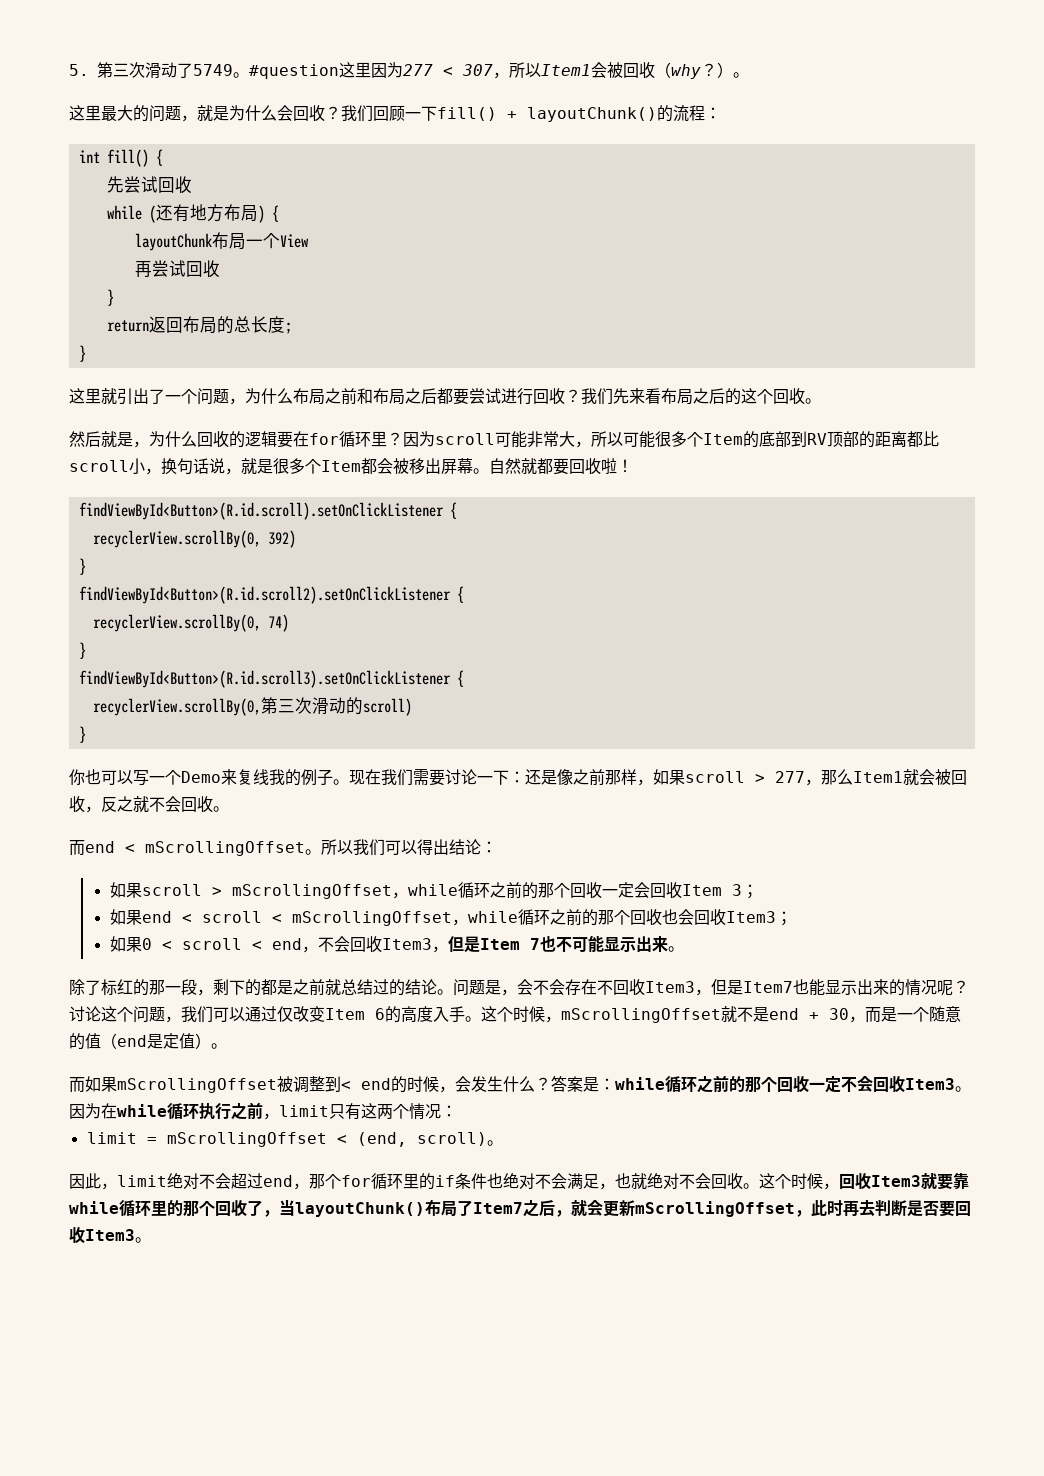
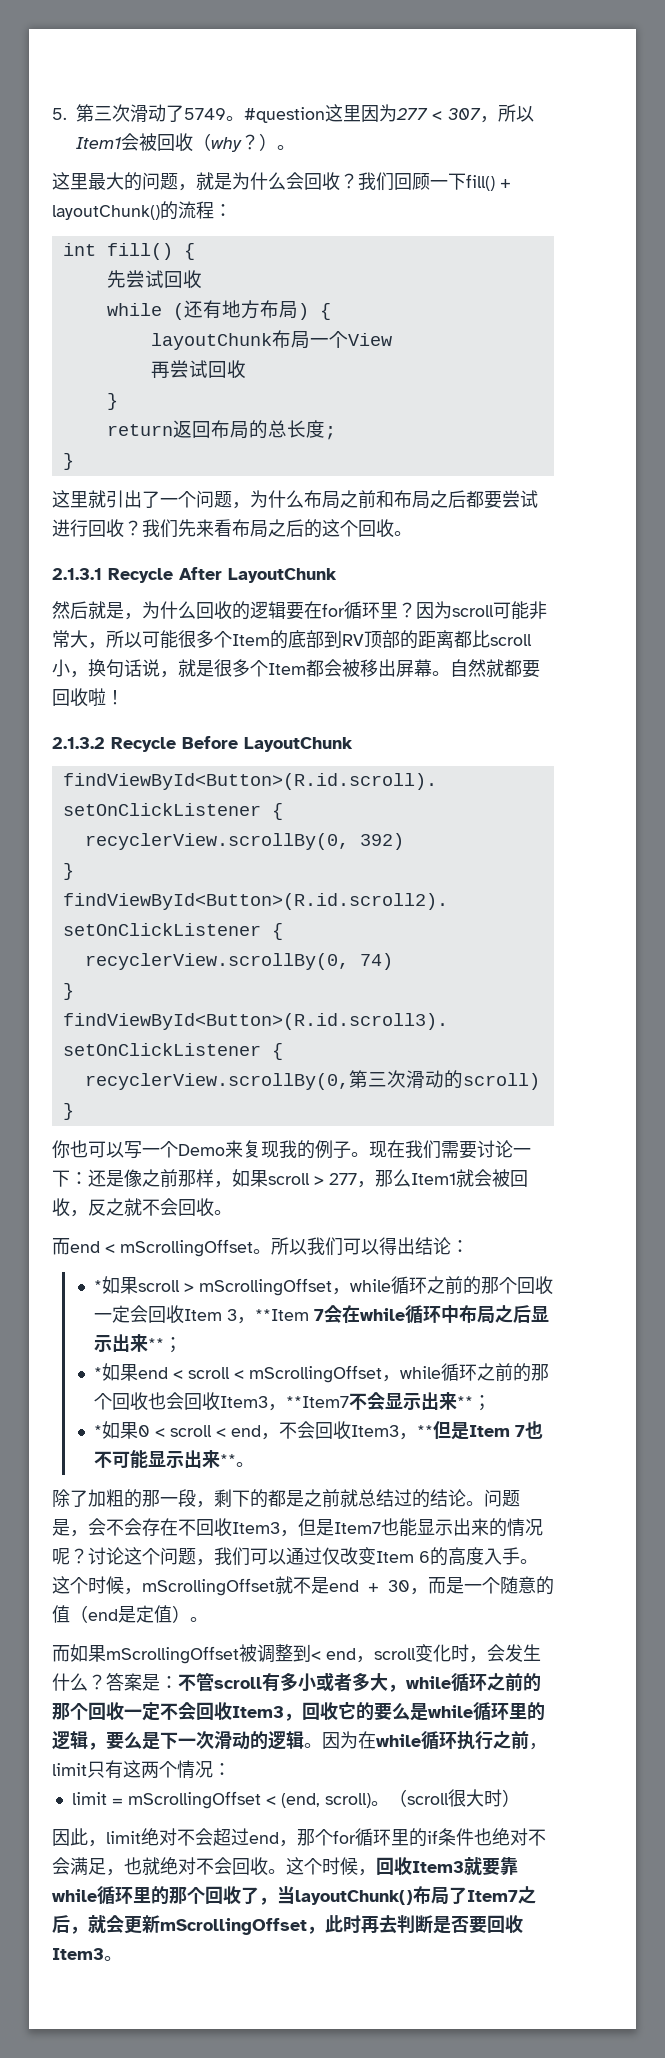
+ 2.1.3.1 Recycle After LayoutChunk
+ 2.1.3.2 Recycle Before LayoutChunk
- 你也可以写一个Demo来复线我的例子。
+ 你也可以写一个Demo来复现我的例子。
- 如果scroll > mScrollingOffset，while循环之前的那个回收一定会回收Item 3；
- 如果end < scroll < mScrollingOffset，while循环之前的那个回收也会回收Item3；
- 如果0 < scroll < end，不会回收Item3，但是Item 7也不可能显示出来。
+ *如果scroll > mScrollingOffset，while循环之前的那个回收一定会回收Item 3，**Item 7会在while循环中布局之后显示出来**；
+ *如果end < scroll < mScrollingOffset，while循环之前的那个回收也会回收Item3，**Item7不会显示出来**；
+ *如果0 < scroll < end，不会回收Item3，**但是Item 7也不可能显示出来**。
- 除了标红的那一段，剩下的都是之前就总结过的结论。
+ 除了加粗的那一段，剩下的都是之前就总结过的结论。
- 而如果mScrollingOffset被调整到< end的时候，会发生什么？
+ 而如果mScrollingOffset被调整到< end，scroll变化时，会发生什么？
- 答案是：while循环之前的那个回收一定不会回收Item3。
+ 答案是：不管scroll有多小或者多大，while循环之前的那个回收一定不会回收Item3，回收它的要么是while循环里的逻辑，要么是下一次滑动的逻辑。
+ （scroll很大时）

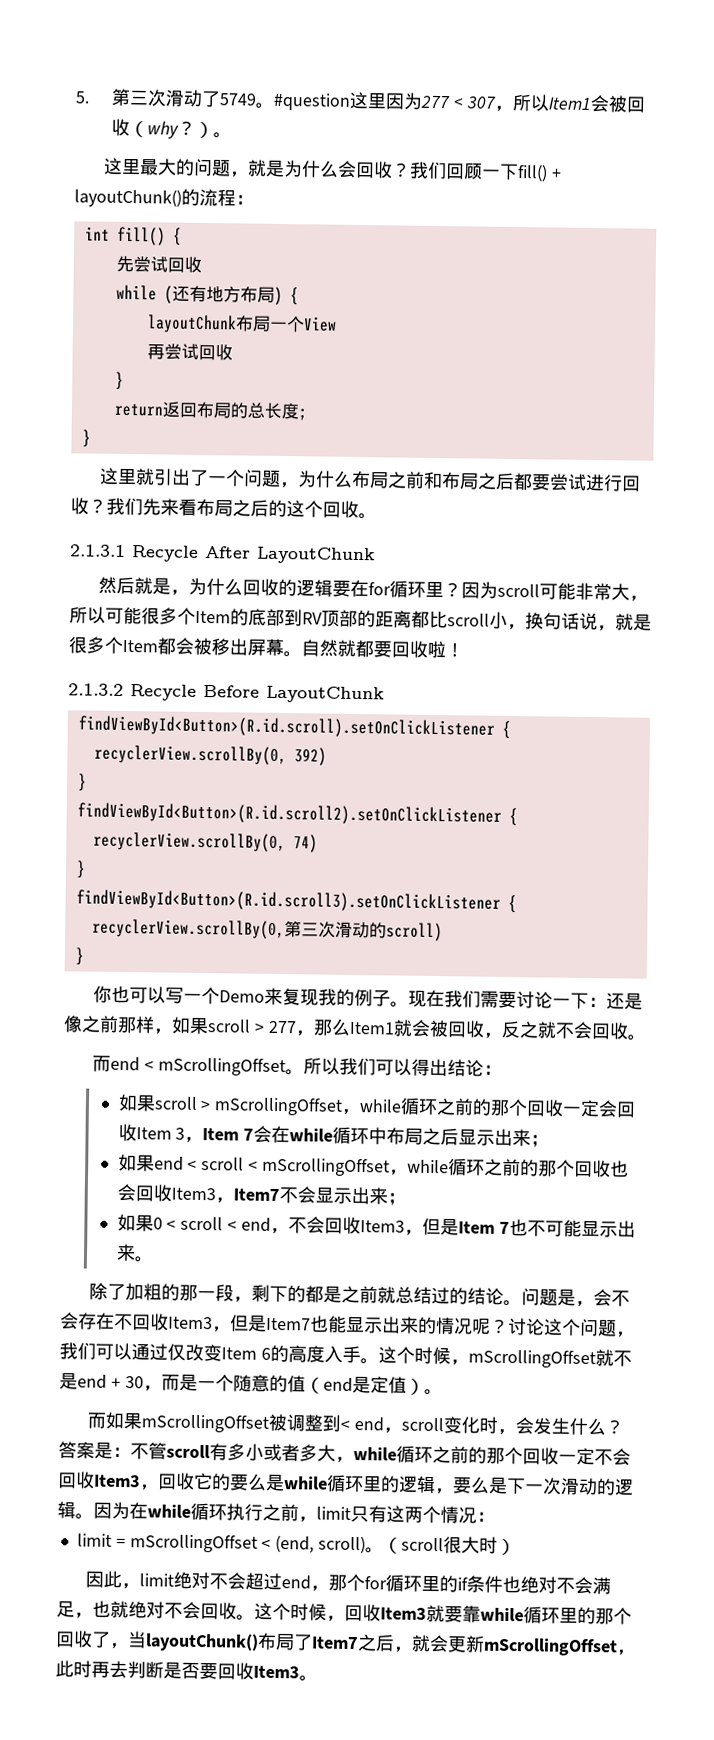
- *如果scroll > mScrollingOffset，while循环之前的那个回收一定会回收Item 3，**Item 7会在while循环中布局之后显示出来**；
- *如果end < scroll < mScrollingOffset，while循环之前的那个回收也会回收Item3，**Item7不会显示出来**；
- *如果0 < scroll < end，不会回收Item3，**但是Item 7也不可能显示出来**。
+ 如果scroll > mScrollingOffset，while循环之前的那个回收一定会回收Item 3，Item 7会在while循环中布局之后显示出来；
+ 如果end < scroll < mScrollingOffset，while循环之前的那个回收也会回收Item3，Item7不会显示出来；
+ 如果0 < scroll < end，不会回收Item3，但是Item 7也不可能显示出来。

